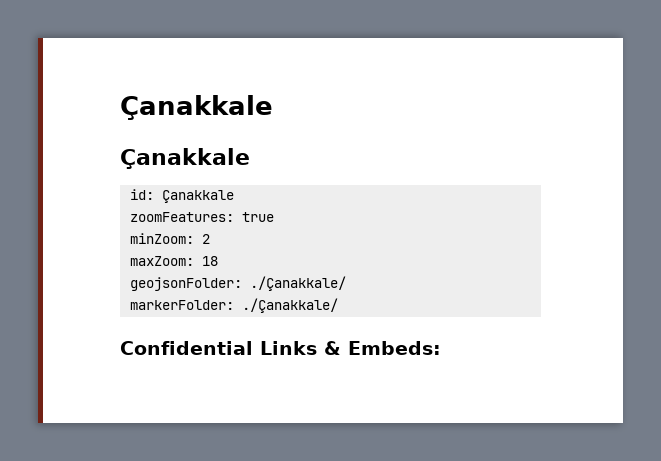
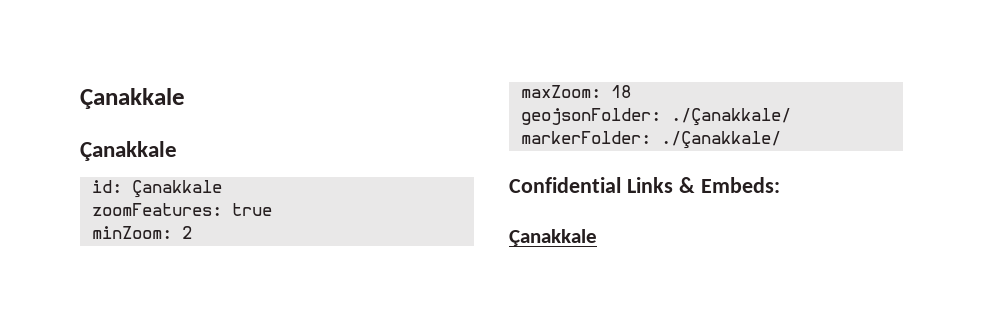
  Confidential Links & Embeds:
+ Çanakkale

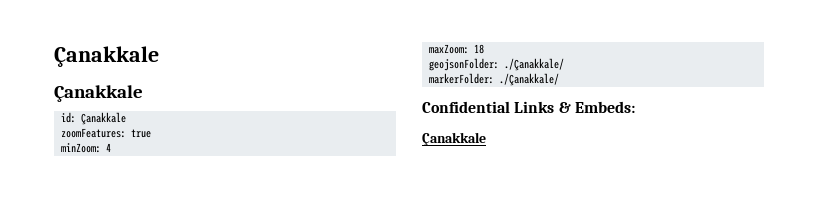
- minZoom: 2
+ minZoom: 4

